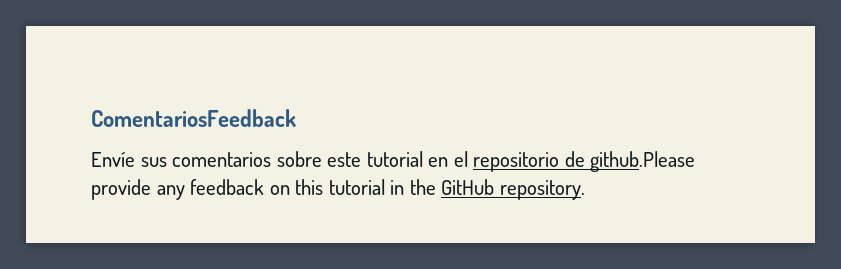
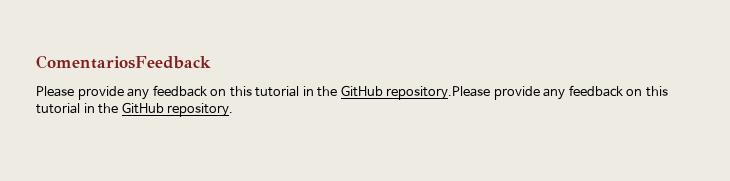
- Envíe sus comentarios sobre este tutorial en el repositorio de github.Please provide any feedback on this tutorial in the GitHub repository.
+ Please provide any feedback on this tutorial in the GitHub repository.Please provide any feedback on this tutorial in the GitHub repository.

